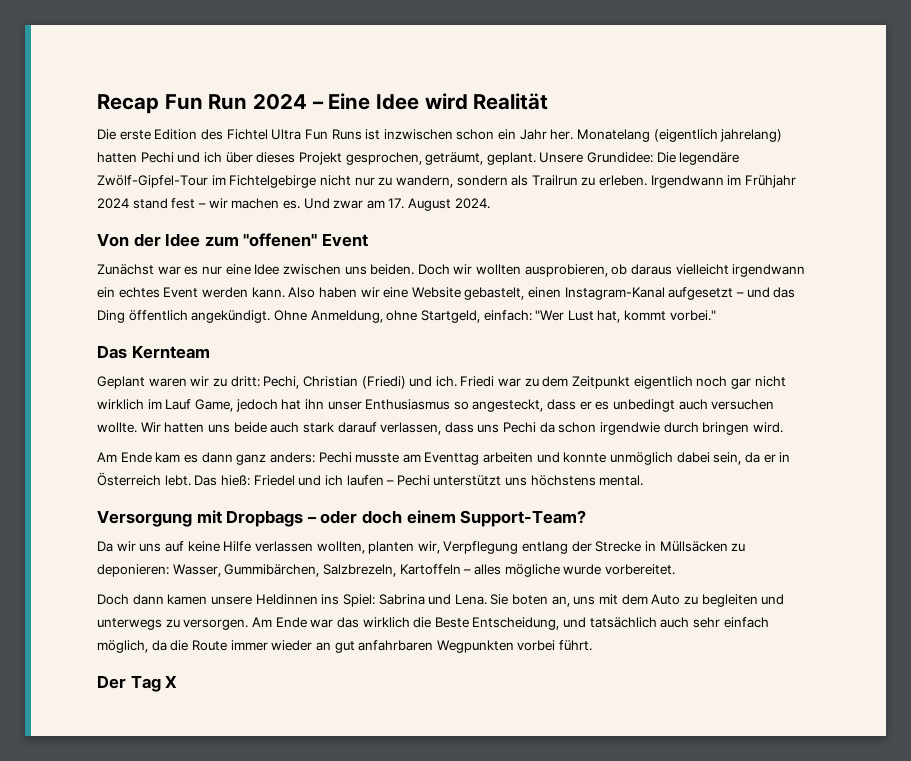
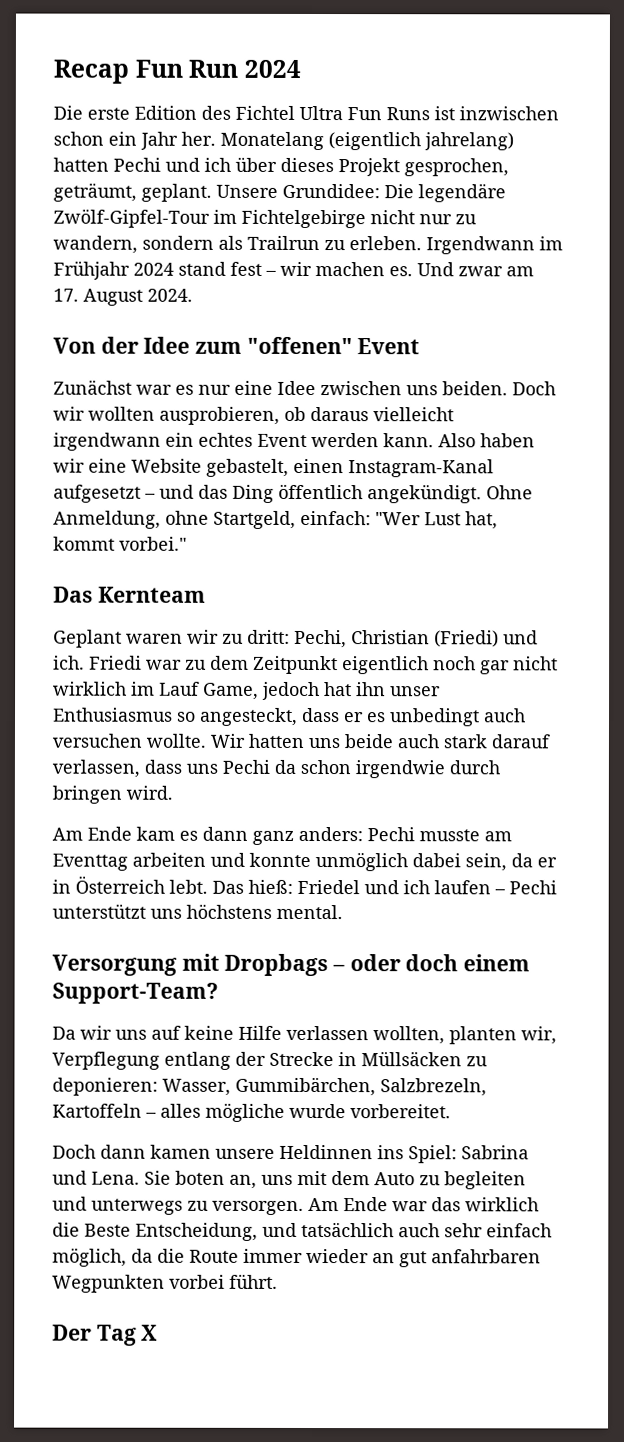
- Recap Fun Run 2024 – Eine Idee wird Realität
+ Recap Fun Run 2024

